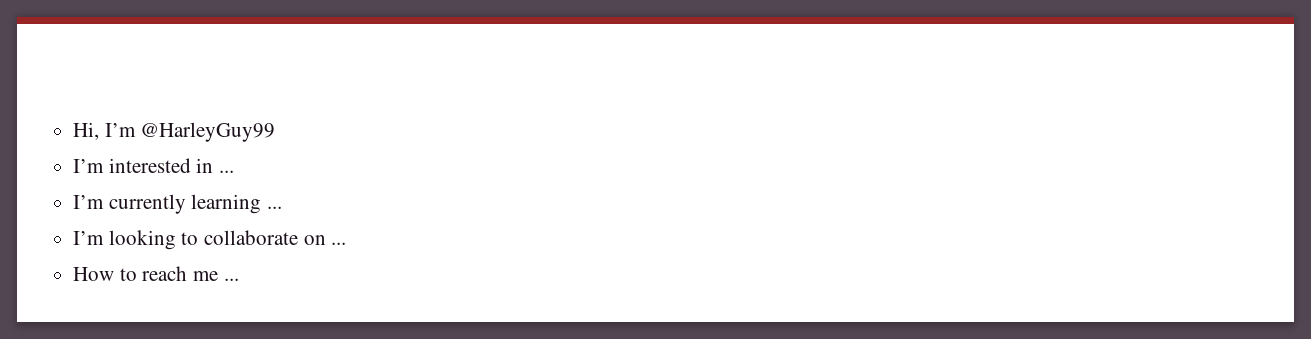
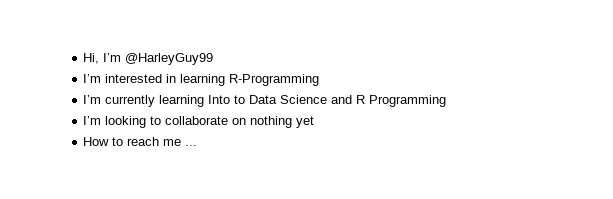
- I’m interested in ...
+ I’m interested in learning R-Programming
- I’m currently learning ...
+ I’m currently learning Into to Data Science and R Programming
- I’m looking to collaborate on ...
+ I’m looking to collaborate on nothing yet

